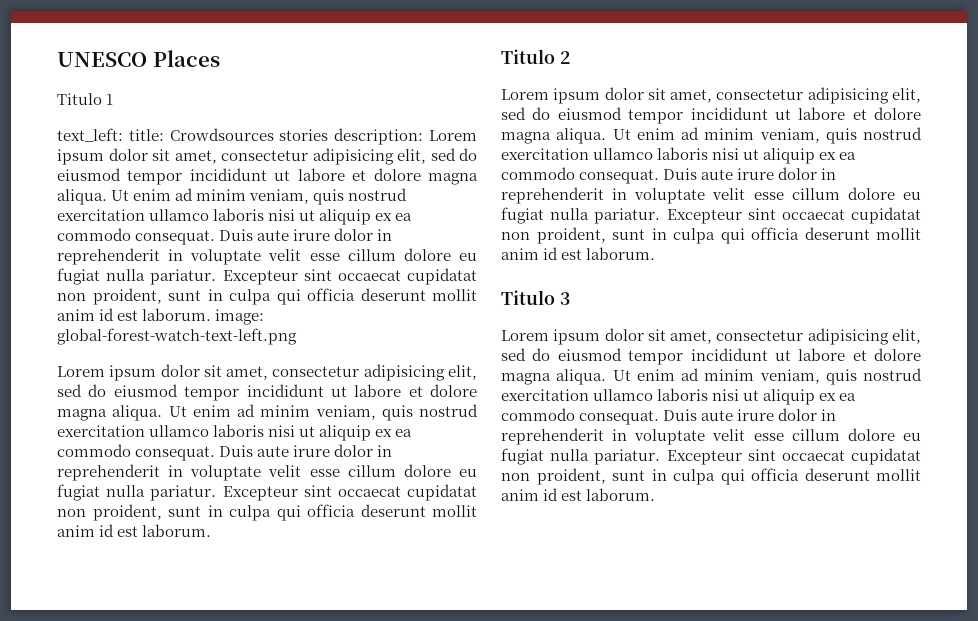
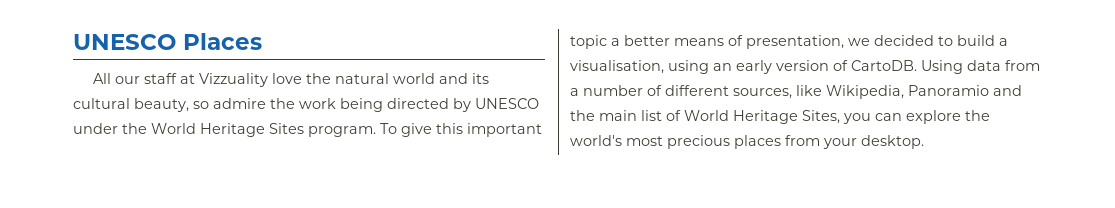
- Titulo 1
- text_left: title: Crowdsources stories description: Lorem ipsum dolor sit amet, consectetur adipisicing elit, sed do eiusmod tempor incididunt ut labore et dolore magna aliqua. Ut enim ad minim veniam, quis nostrud exercitation ullamco laboris nisi ut aliquip ex ea commodo consequat. Duis aute irure dolor in reprehenderit in voluptate velit esse cillum dolore eu fugiat nulla pariatur. Excepteur sint occaecat cupidatat non proident, sunt in culpa qui officia deserunt mollit anim id est laborum. image: global-forest-watch-text-left.png
- Lorem ipsum dolor sit amet, consectetur adipisicing elit, sed do eiusmod tempor incididunt ut labore et dolore magna aliqua. Ut enim ad minim veniam, quis nostrud exercitation ullamco laboris nisi ut aliquip ex ea commodo consequat. Duis aute irure dolor in reprehenderit in voluptate velit esse cillum dolore eu fugiat nulla pariatur. Excepteur sint occaecat cupidatat non proident, sunt in culpa qui officia deserunt mollit anim id est laborum.
- Titulo 2
- Lorem ipsum dolor sit amet, consectetur adipisicing elit, sed do eiusmod tempor incididunt ut labore et dolore magna aliqua. Ut enim ad minim veniam, quis nostrud exercitation ullamco laboris nisi ut aliquip ex ea commodo consequat. Duis aute irure dolor in reprehenderit in voluptate velit esse cillum dolore eu fugiat nulla pariatur. Excepteur sint occaecat cupidatat non proident, sunt in culpa qui officia deserunt mollit anim id est laborum.
- Titulo 3
- Lorem ipsum dolor sit amet, consectetur adipisicing elit, sed do eiusmod tempor incididunt ut labore et dolore magna aliqua. Ut enim ad minim veniam, quis nostrud exercitation ullamco laboris nisi ut aliquip ex ea commodo consequat. Duis aute irure dolor in reprehenderit in voluptate velit esse cillum dolore eu fugiat nulla pariatur. Excepteur sint occaecat cupidatat non proident, sunt in culpa qui officia deserunt mollit anim id est laborum.
+ All our staff at Vizzuality love the natural world and its cultural beauty, so admire the work being directed by UNESCO under the World Heritage Sites program. To give this important topic a better means of presentation, we decided to build a visualisation, using an early version of CartoDB. Using data from a number of different sources, like Wikipedia, Panoramio and the main list of World Heritage Sites, you can explore the world's most precious places from your desktop.

